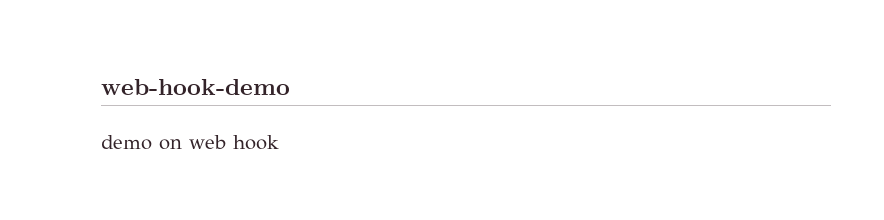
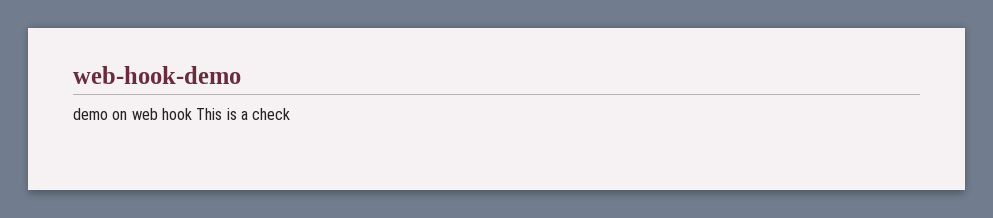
- demo on web hook
+ demo on web hook This is a check

